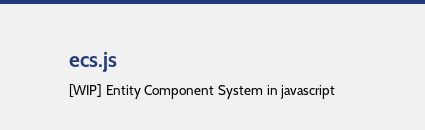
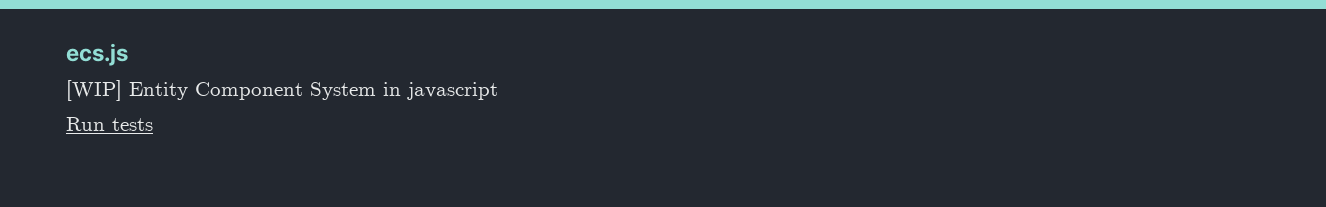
+ Run tests

